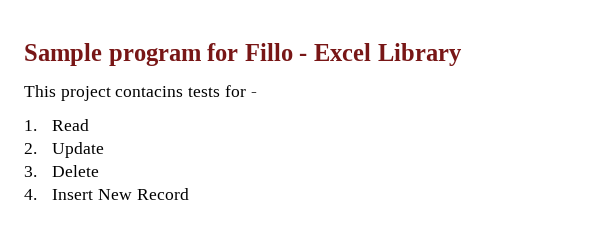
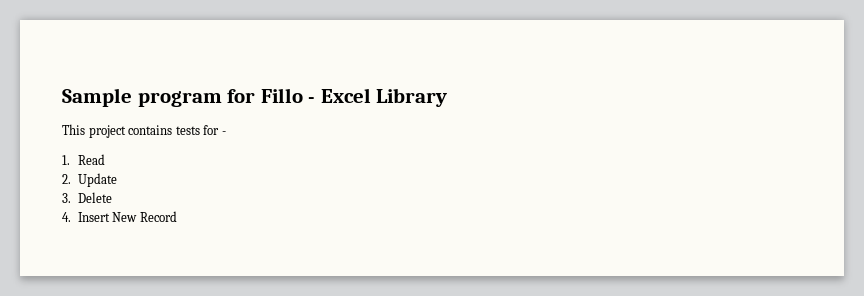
- This project contacins tests for -
+ This project contains tests for -

